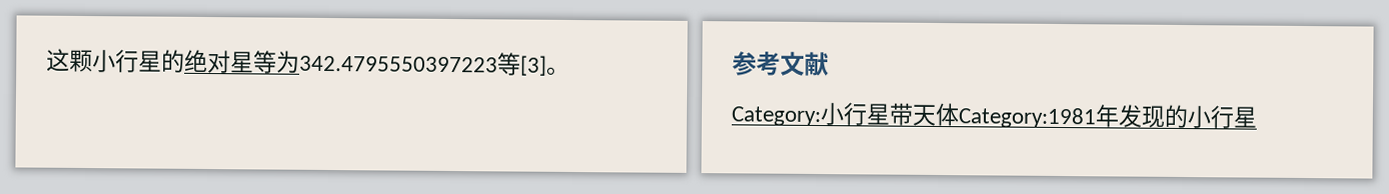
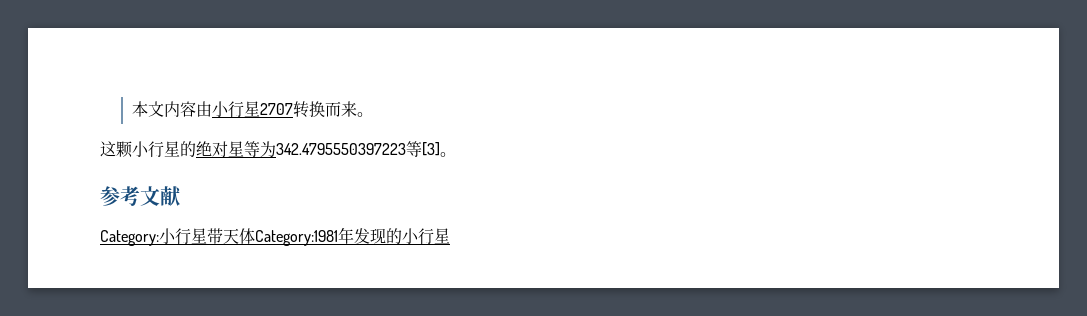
+ 本文内容由小行星2707转换而来。

